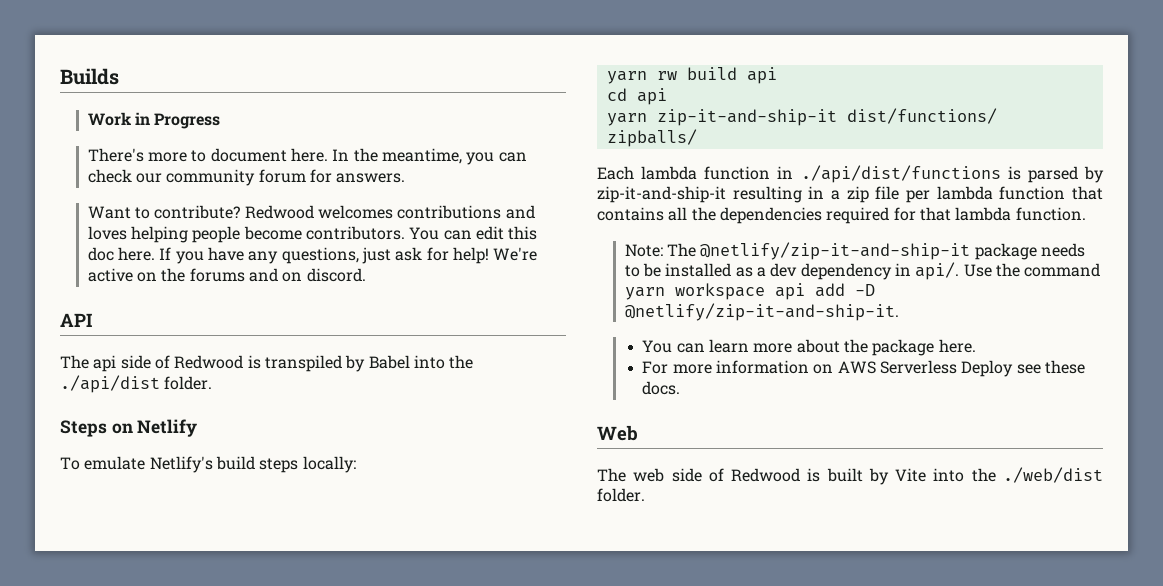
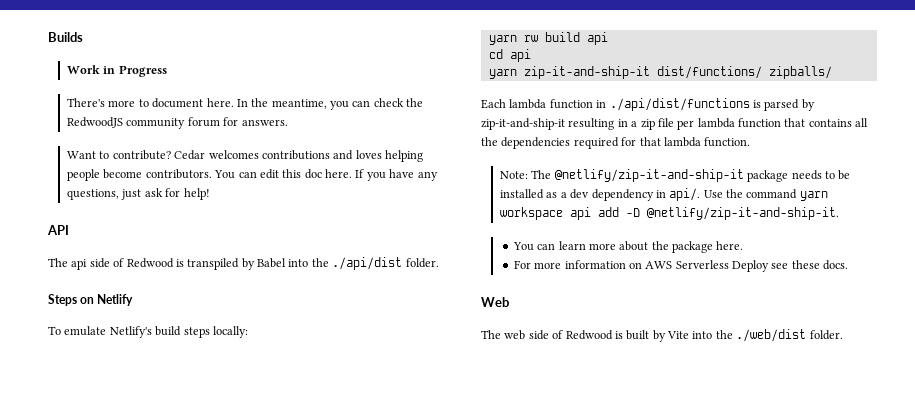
- In the meantime, you can check our community forum for answers.
+ In the meantime, you can check the RedwoodJS community forum for answers.
- Redwood welcomes contributions and loves helping people become contributors.
+ Cedar welcomes contributions and loves helping people become contributors.
- We're active on the forums and on discord.

